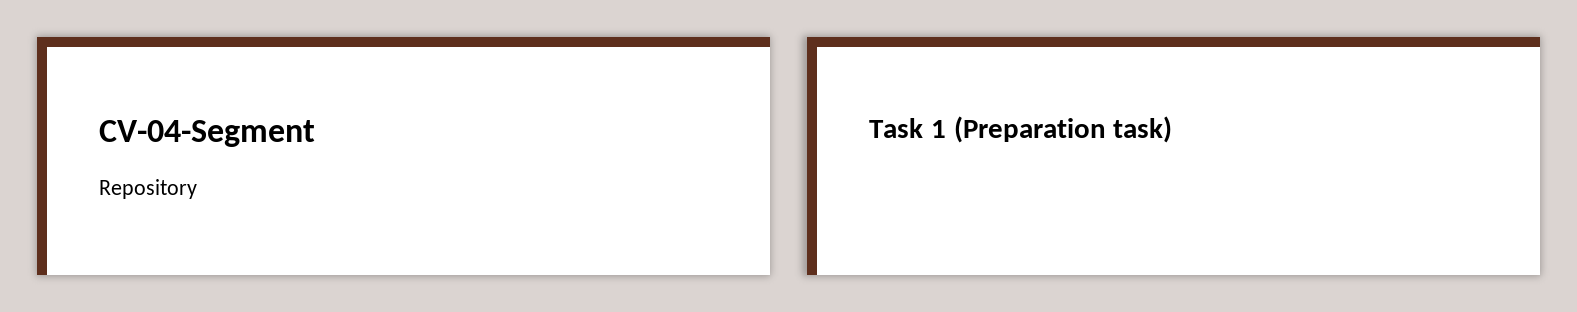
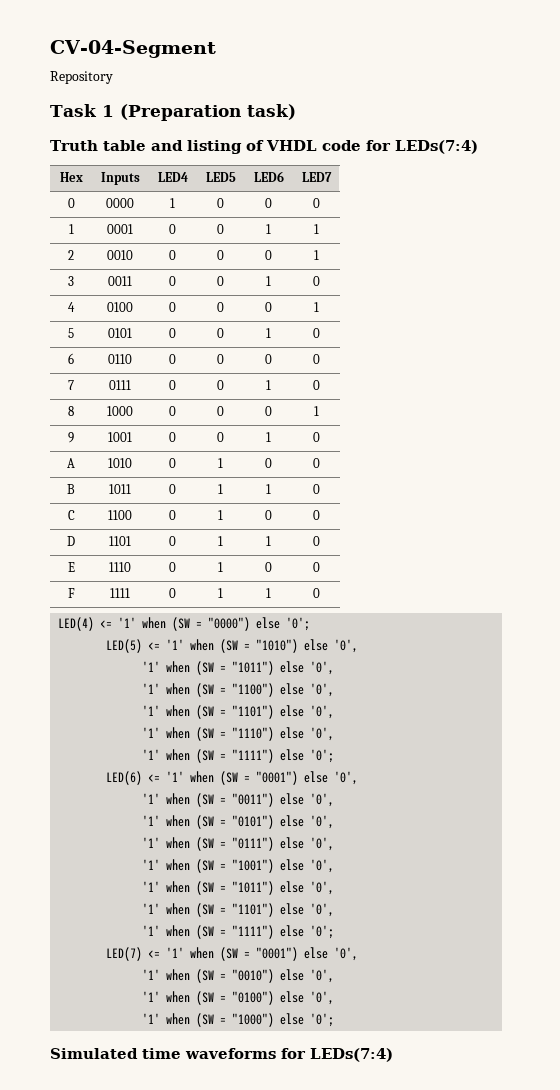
+ Truth table and listing of VHDL code for LEDs(7:4)
+ Hex | Inputs | LED4 | LED5 | LED6 | LED7
+ 0 | 0000 | 1 | 0 | 0 | 0
+ 1 | 0001 | 0 | 0 | 1 | 1
+ 2 | 0010 | 0 | 0 | 0 | 1
+ 3 | 0011 | 0 | 0 | 1 | 0
+ 4 | 0100 | 0 | 0 | 0 | 1
+ 5 | 0101 | 0 | 0 | 1 | 0
+ 6 | 0110 | 0 | 0 | 0 | 0
+ 7 | 0111 | 0 | 0 | 1 | 0
+ 8 | 1000 | 0 | 0 | 0 | 1
+ 9 | 1001 | 0 | 0 | 1 | 0
+ A | 1010 | 0 | 1 | 0 | 0
+ B | 1011 | 0 | 1 | 1 | 0
+ C | 1100 | 0 | 1 | 0 | 0
+ D | 1101 | 0 | 1 | 1 | 0
+ E | 1110 | 0 | 1 | 0 | 0
+ F | 1111 | 0 | 1 | 1 | 0
+ LED(4) <= '1' when (SW = "0000") else '0';
+ LED(5) <= '1' when (SW = "1010") else '0',
+ '1' when (SW = "1011") else '0',
+ '1' when (SW = "1100") else '0',
+ '1' when (SW = "1101") else '0',
+ '1' when (SW = "1110") else '0',
+ '1' when (SW = "1111") else '0';
+ LED(6) <= '1' when (SW = "0001") else '0',
+ '1' when (SW = "0011") else '0',
+ '1' when (SW = "0101") else '0',
+ '1' when (SW = "0111") else '0',
+ '1' when (SW = "1001") else '0',
+ '1' when (SW = "1011") else '0',
+ '1' when (SW = "1101") else '0',
+ '1' when (SW = "1111") else '0';
+ LED(7) <= '1' when (SW = "0001") else '0',
+ '1' when (SW = "0010") else '0',
+ '1' when (SW = "0100") else '0',
+ '1' when (SW = "1000") else '0';
+ Simulated time waveforms for LEDs(7:4)

